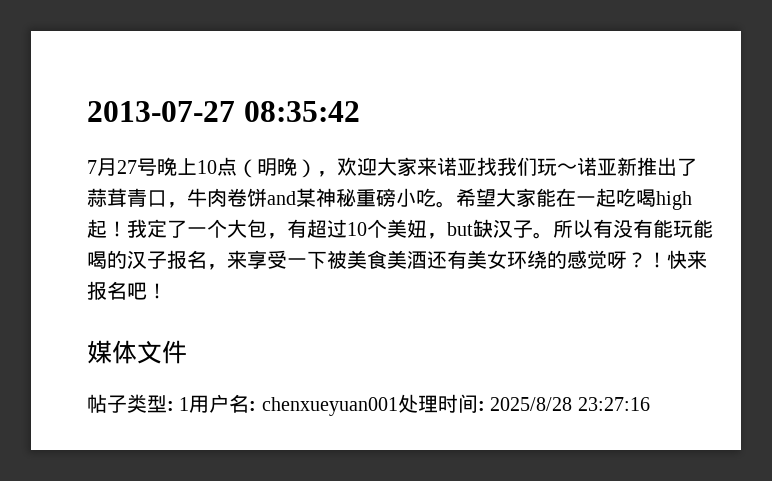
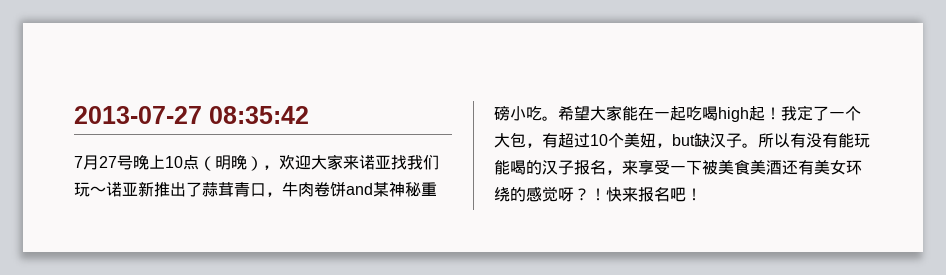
- 媒体文件
- 帖子类型: 1用户名: chenxueyuan001处理时间: 2025/8/28 23:27:16

